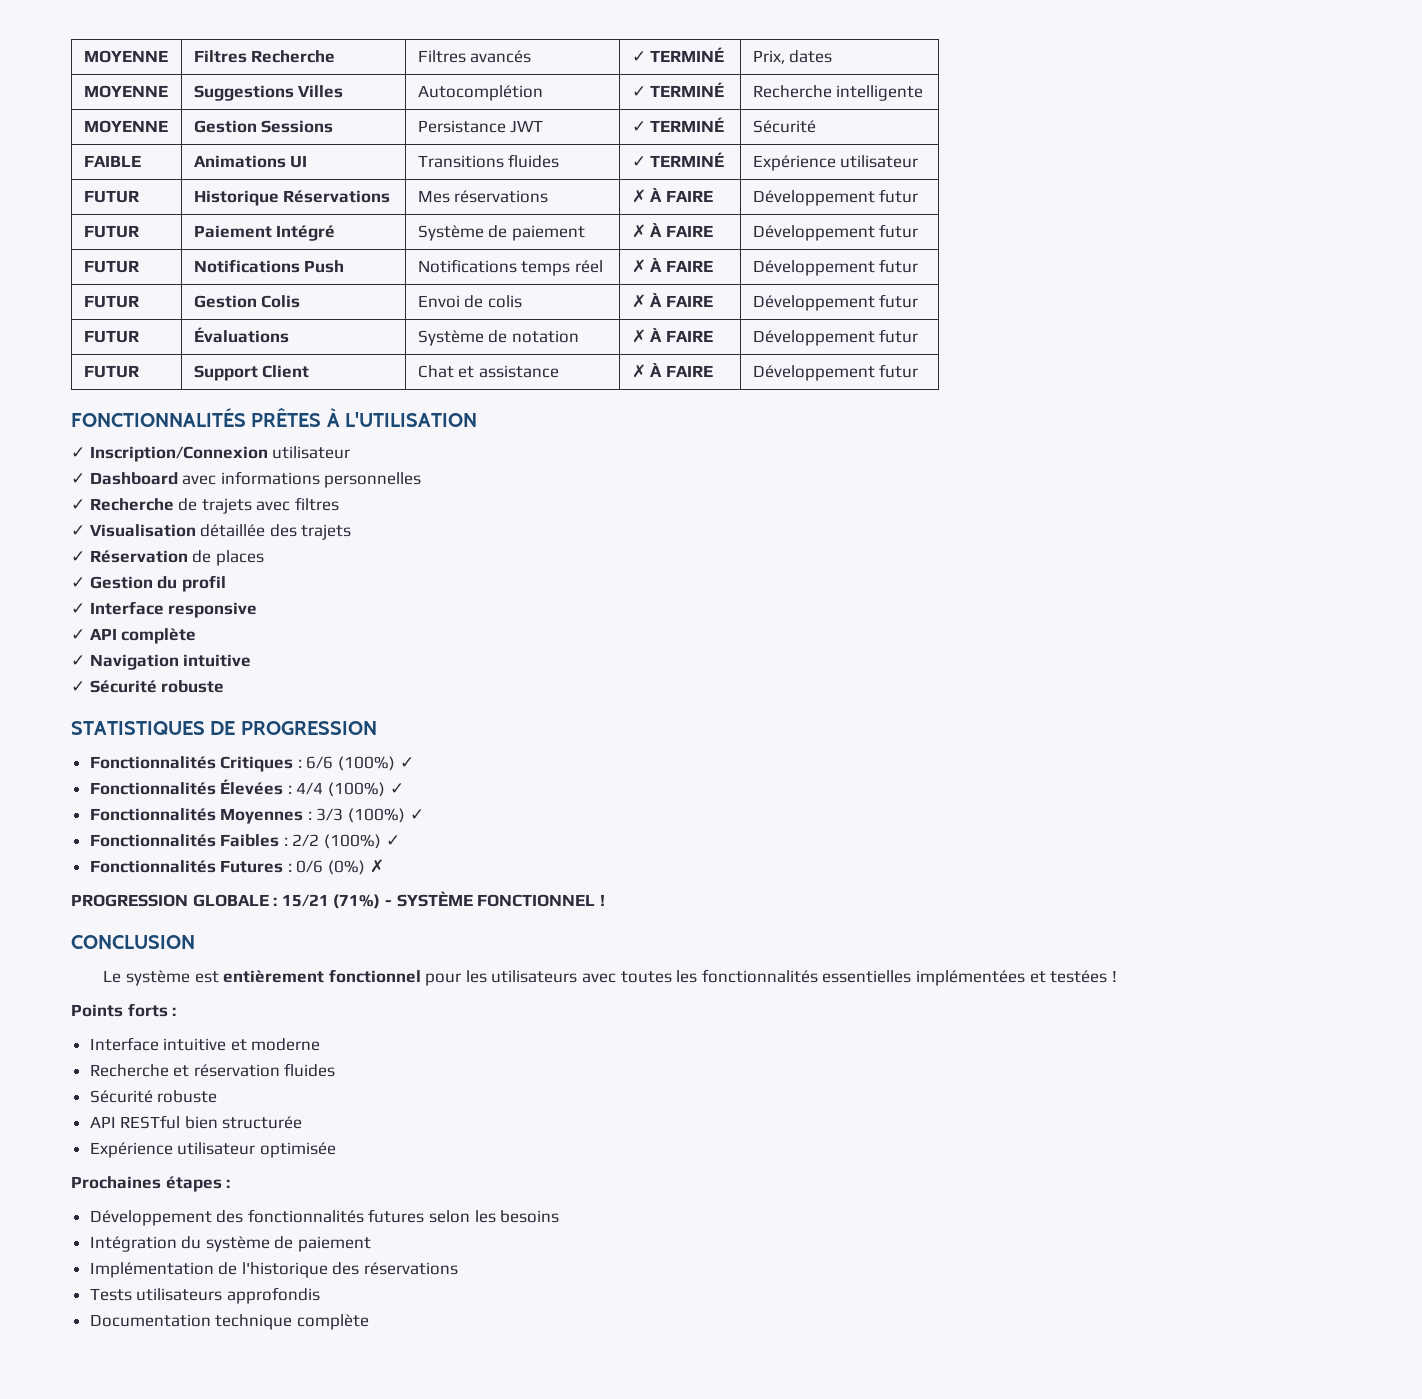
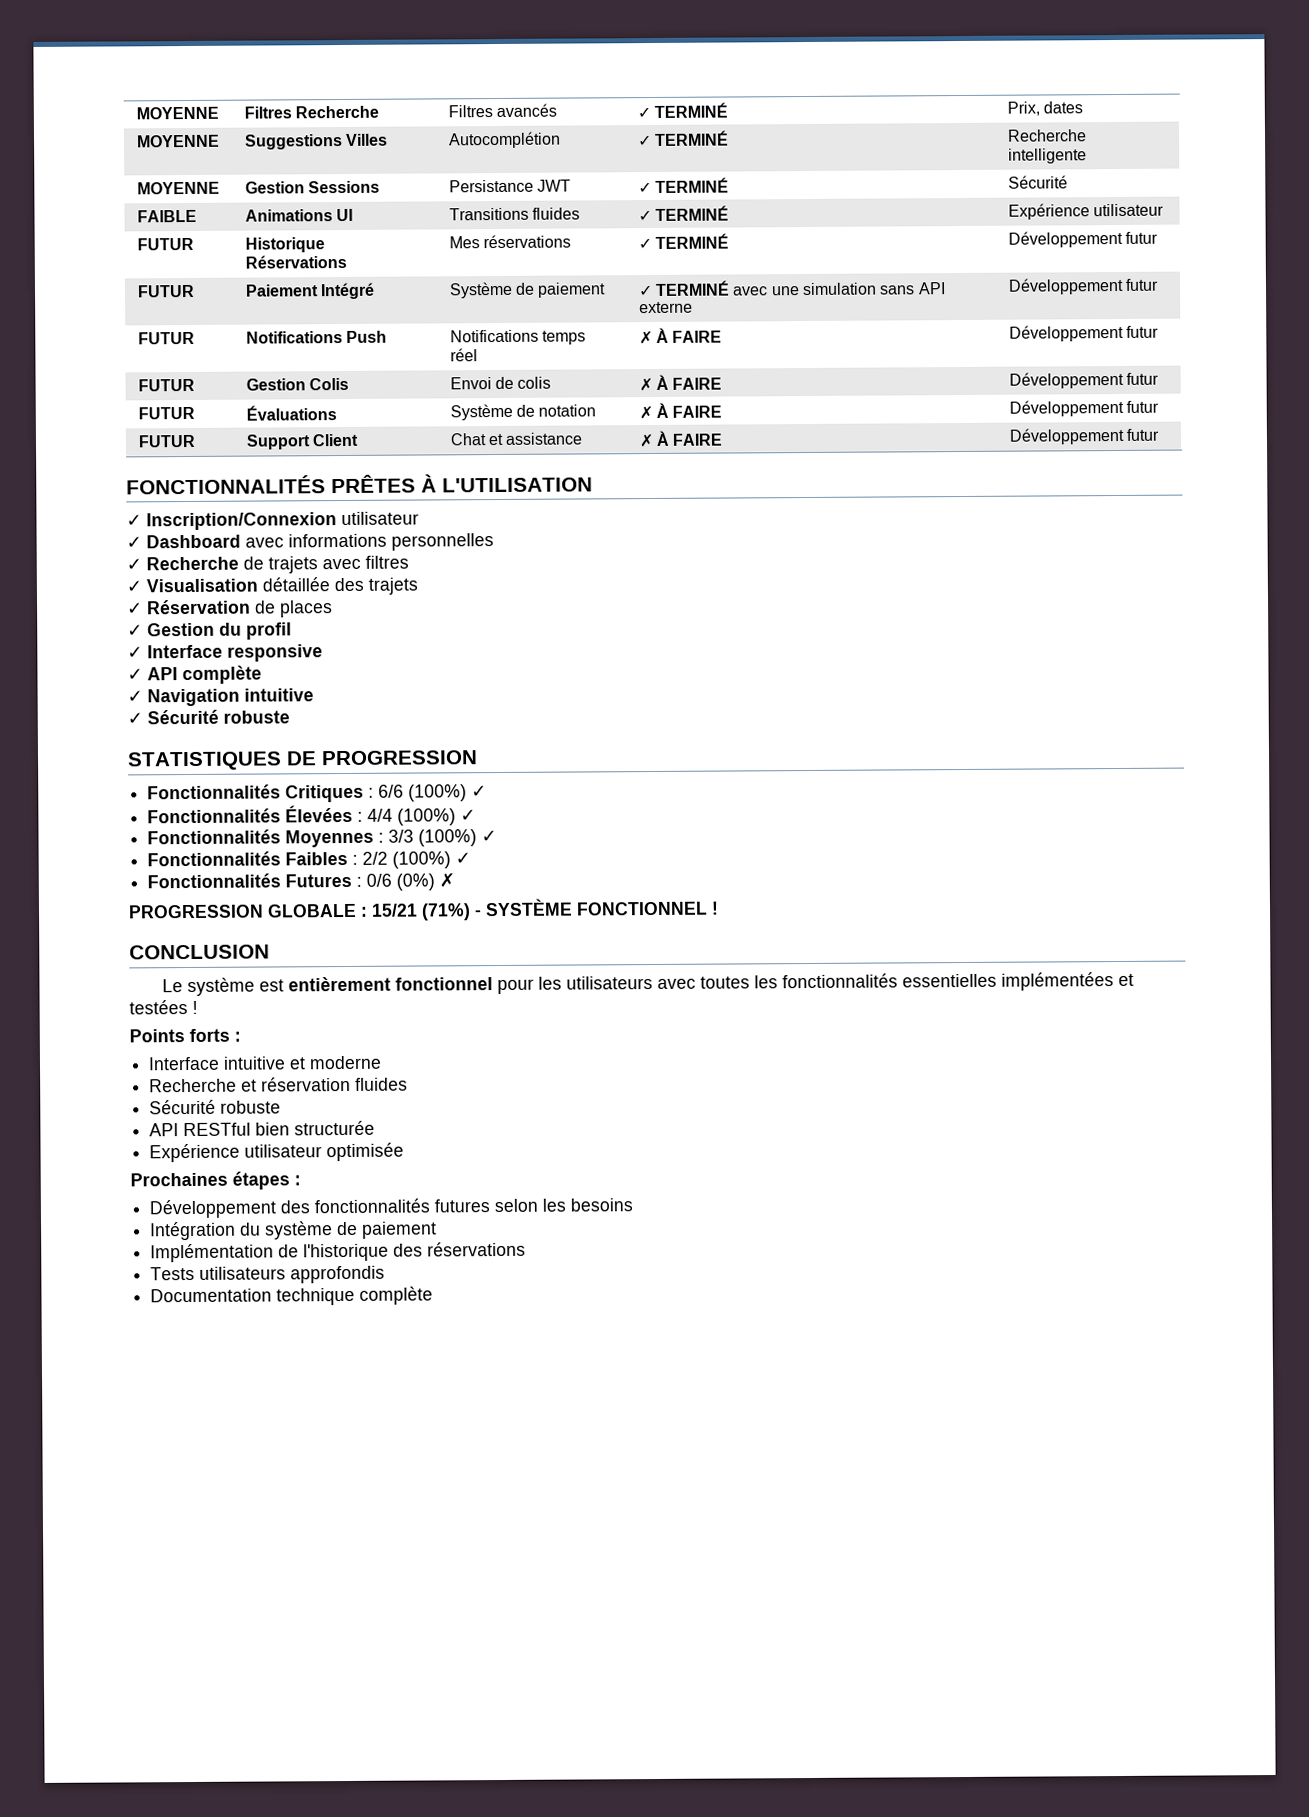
- FUTUR | Historique Réservations | Mes réservations | ✗ À FAIRE | Développement futur
+ FUTUR | Historique Réservations | Mes réservations | ✓ TERMINÉ | Développement futur
- FUTUR | Paiement Intégré | Système de paiement | ✗ À FAIRE | Développement futur
+ FUTUR | Paiement Intégré | Système de paiement | ✓ TERMINÉ avec une simulation sans API externe | Développement futur

